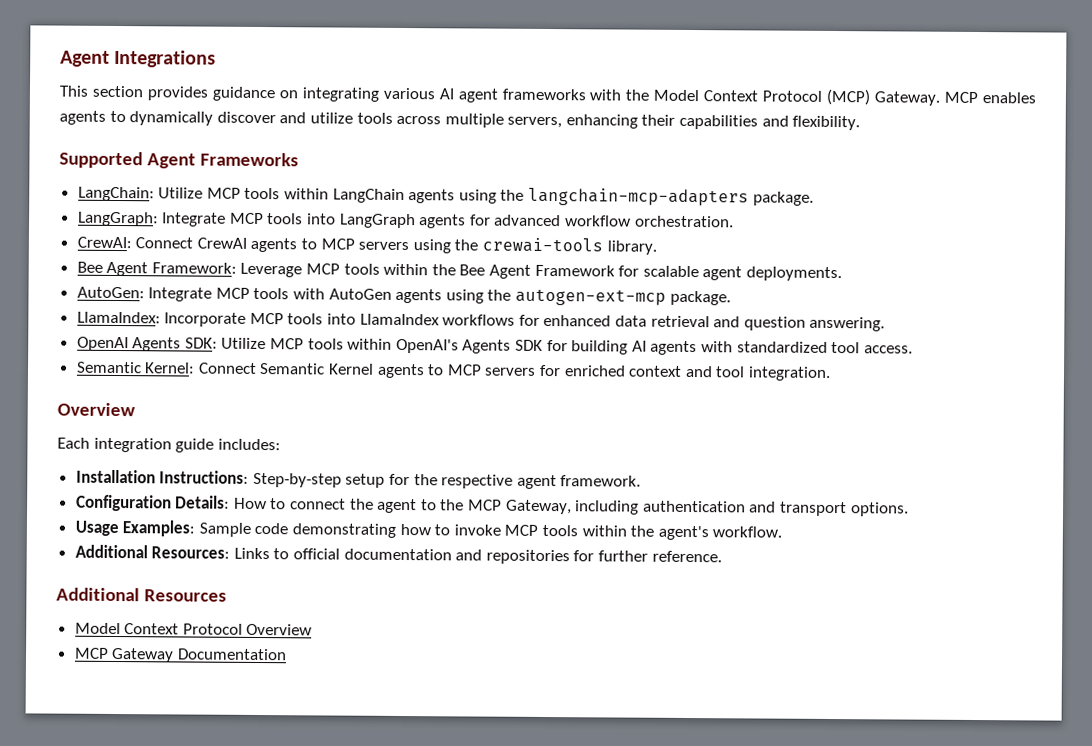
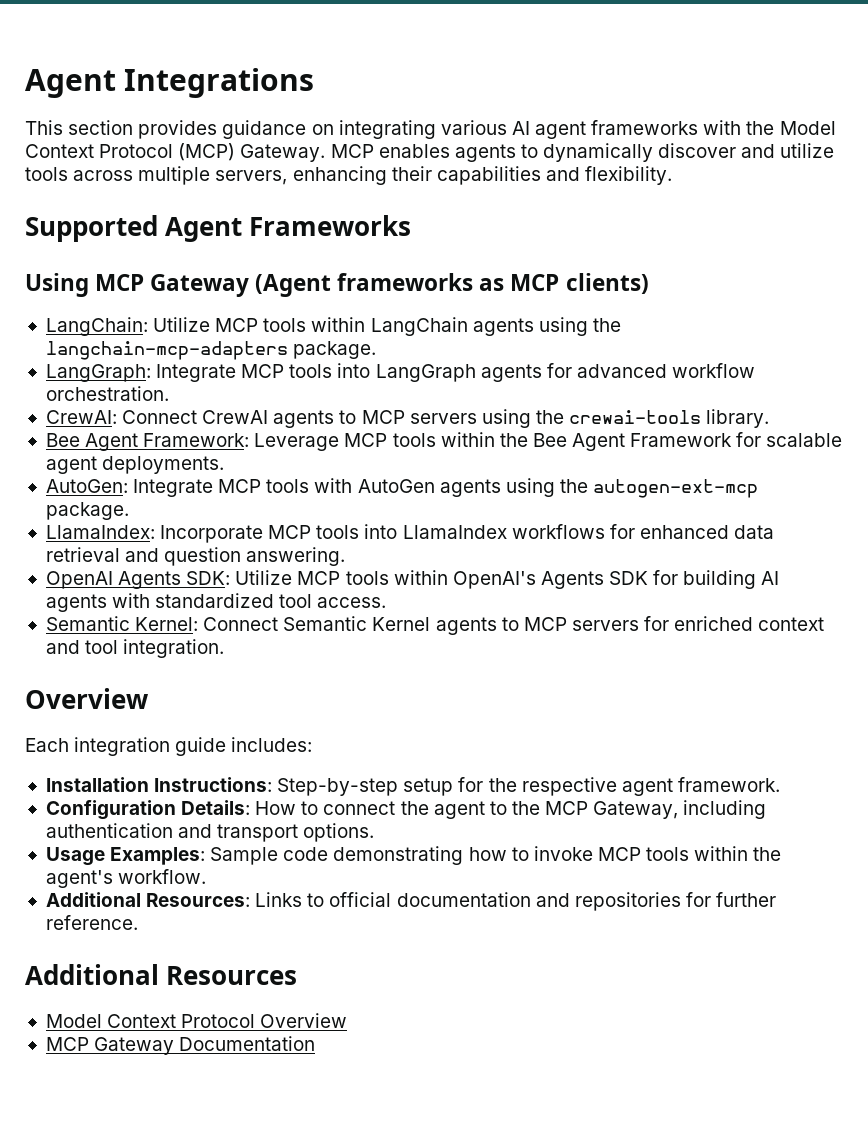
+ Using MCP Gateway (Agent frameworks as MCP clients)

